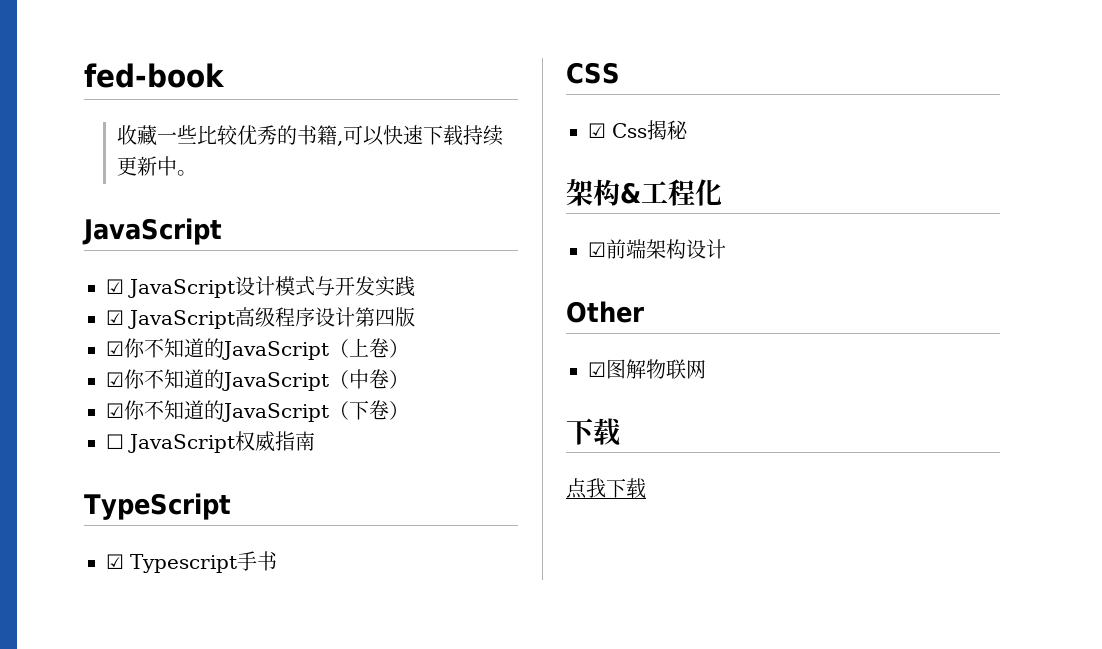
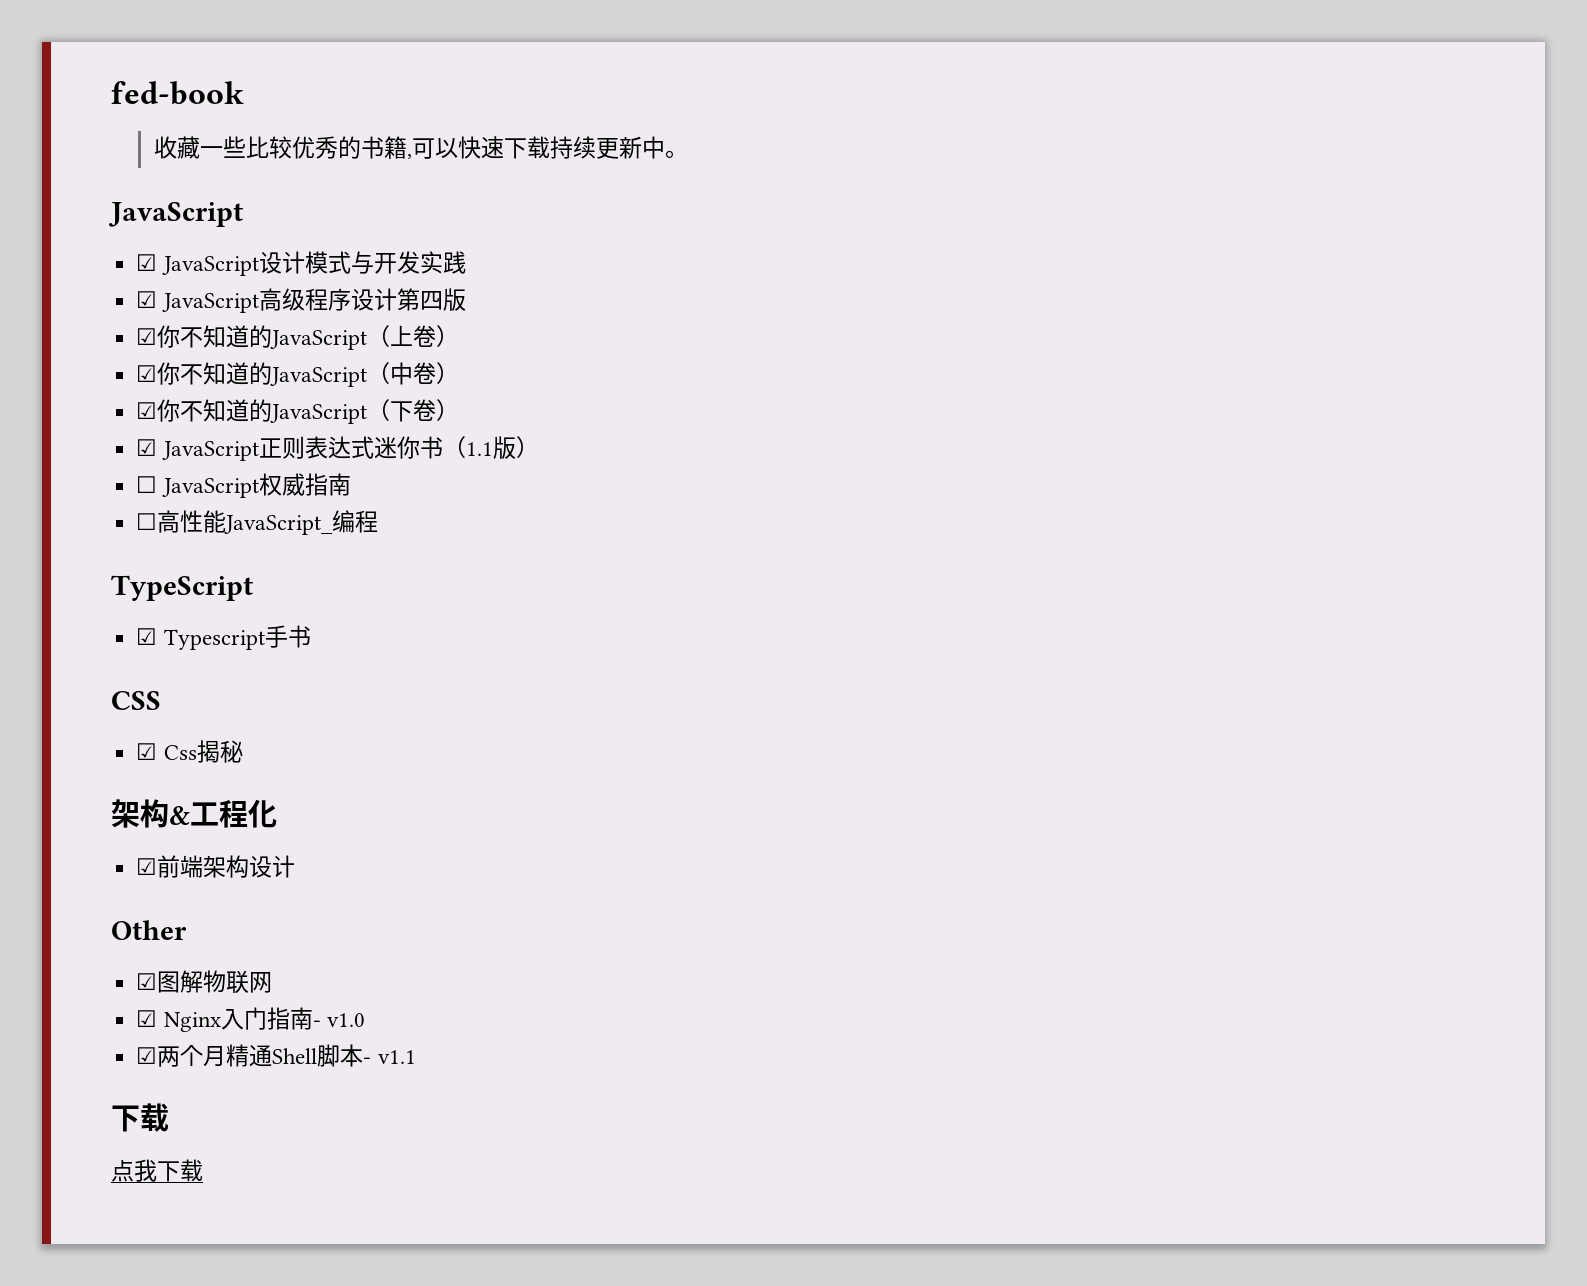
+ ☑ JavaScript正则表达式迷你书（1.1版）
+ ☐高性能JavaScript_编程
+ ☑ Nginx入门指南- v1.0
+ ☑两个月精通Shell脚本- v1.1

